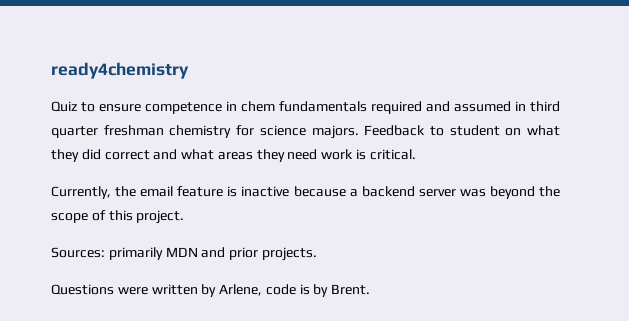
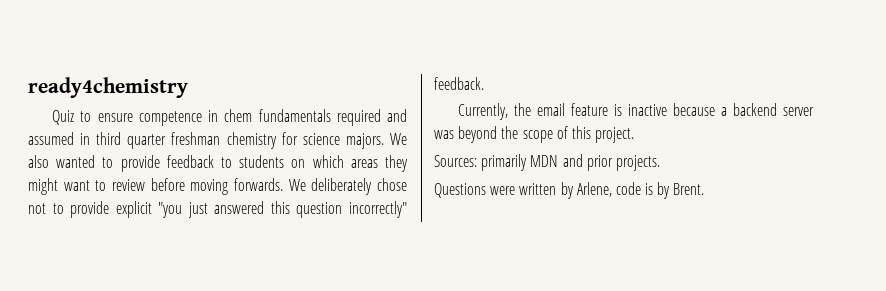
- Feedback to student on what they did correct and what areas they need work is critical.
+ We also wanted to provide feedback to students on which areas they might want to review before moving forwards. We deliberately chose not to provide explicit "you just answered this question incorrectly" feedback.

